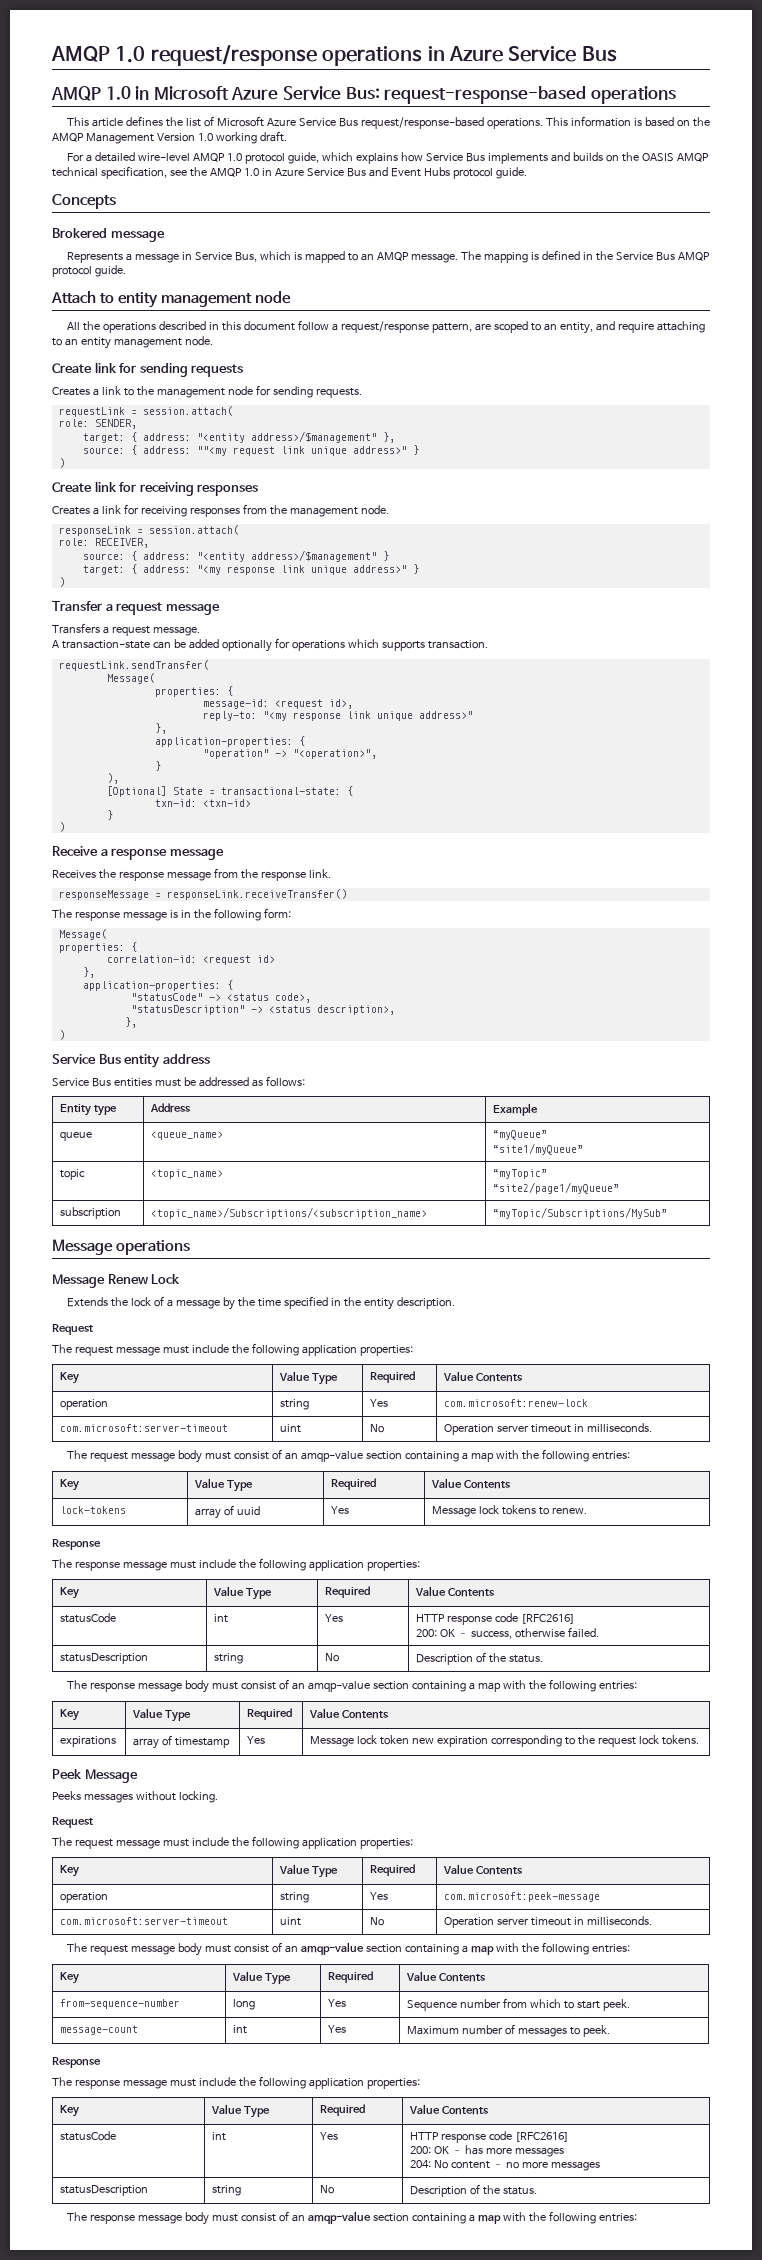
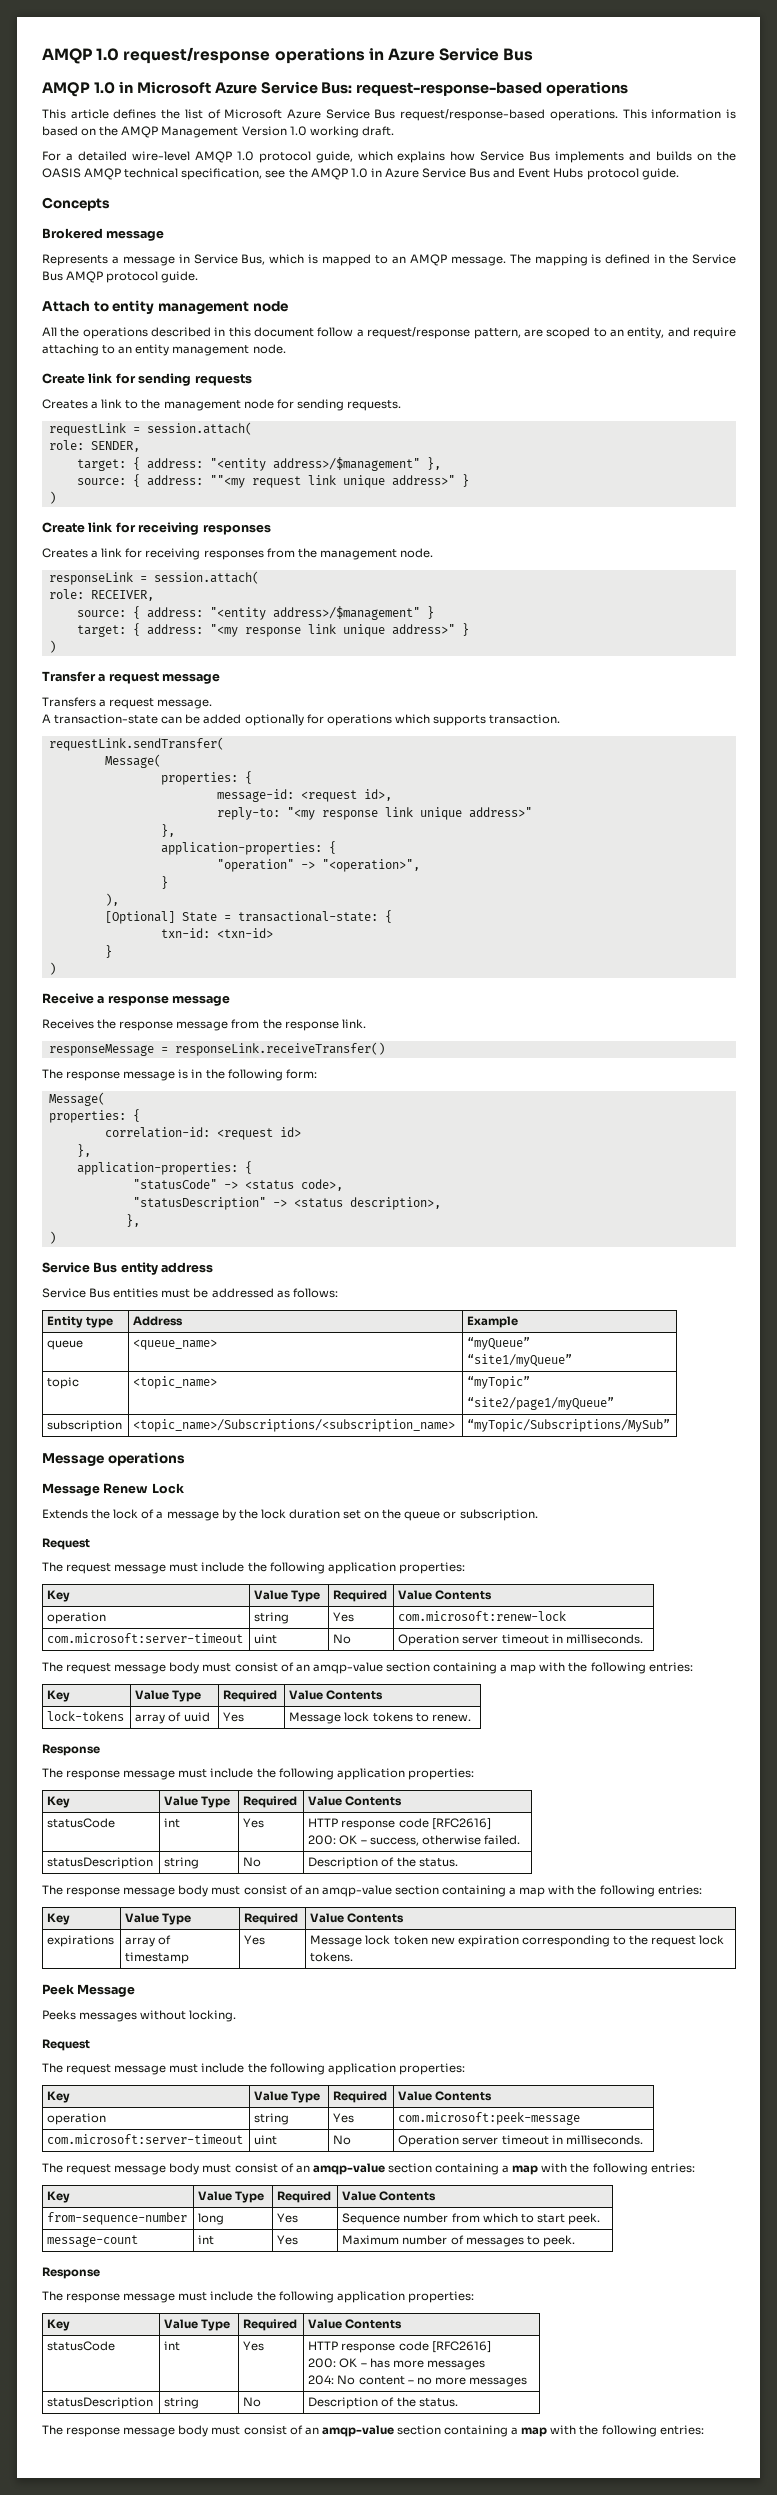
- Extends the lock of a message by the time specified in the entity description.
+ Extends the lock of a message by the lock duration set on the queue or subscription.

